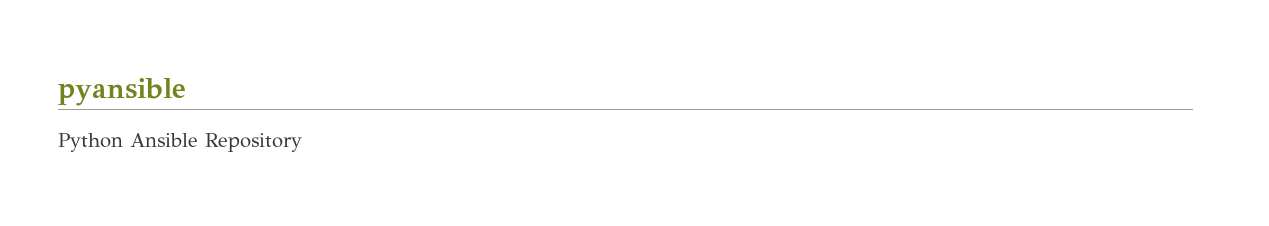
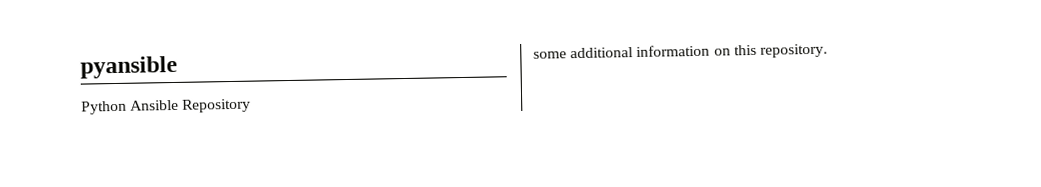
+ some additional information on this repository.

